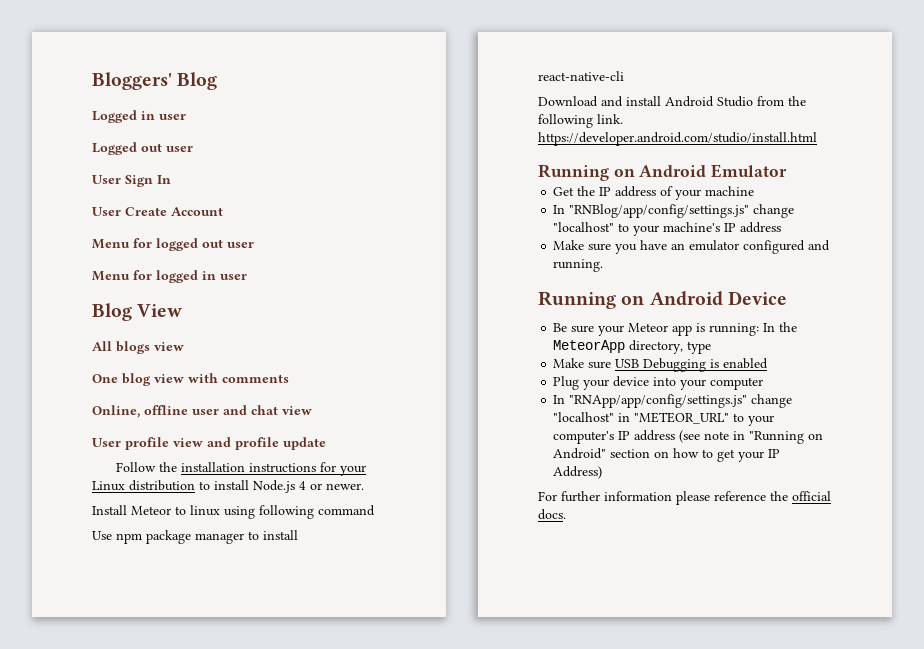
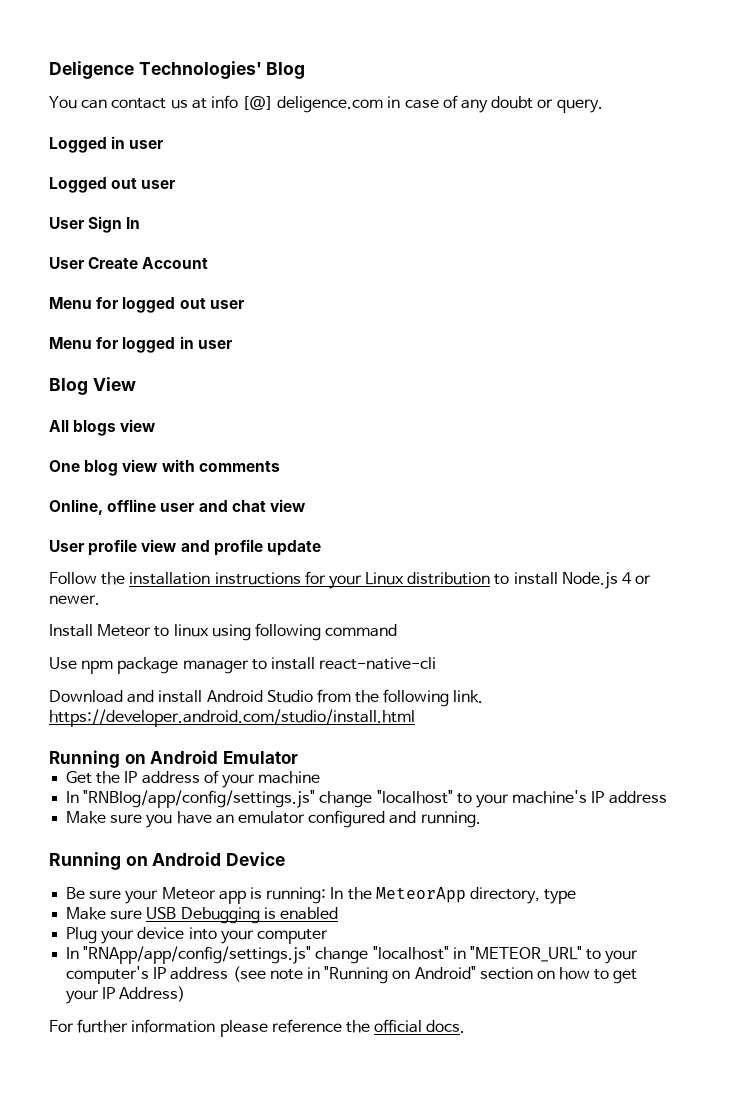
- Bloggers' Blog
+ Deligence Technologies' Blog
+ You can contact us at info [@] deligence.com in case of any doubt or query.

